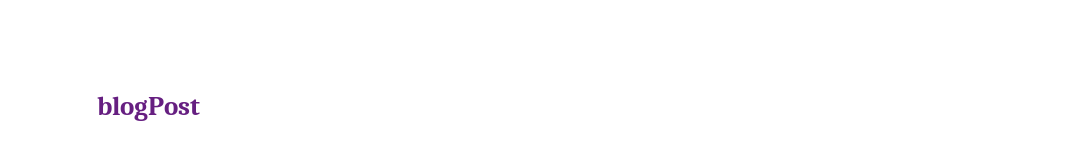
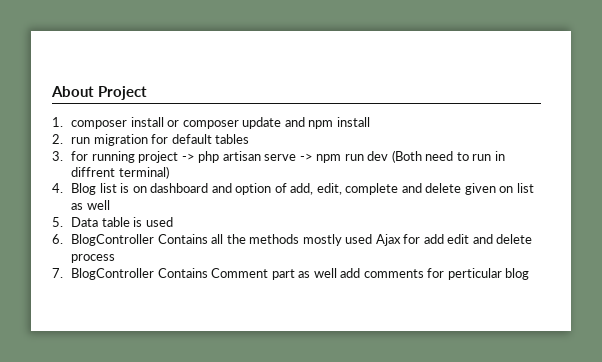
- blogPost
+ About Project
+ 1. composer install or composer update and npm install
+ 2. run migration for default tables
+ 3. for running project -> php artisan serve -> npm run dev (Both need to run in diffrent terminal)
+ 4. Blog list is on dashboard and option of add, edit, complete and delete given on list as well
+ 5. Data table is used
+ 6. BlogController Contains all the methods mostly used Ajax for add edit and delete process
+ 7. BlogController Contains Comment part as well add comments for perticular blog

